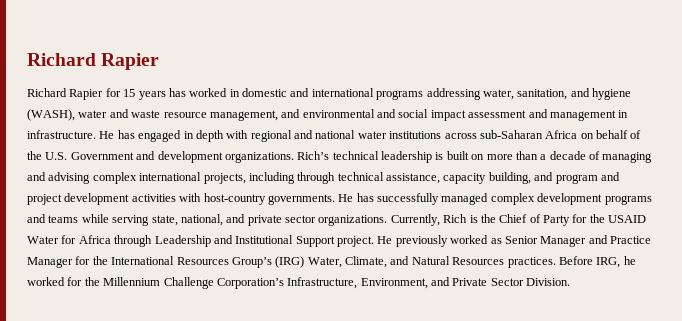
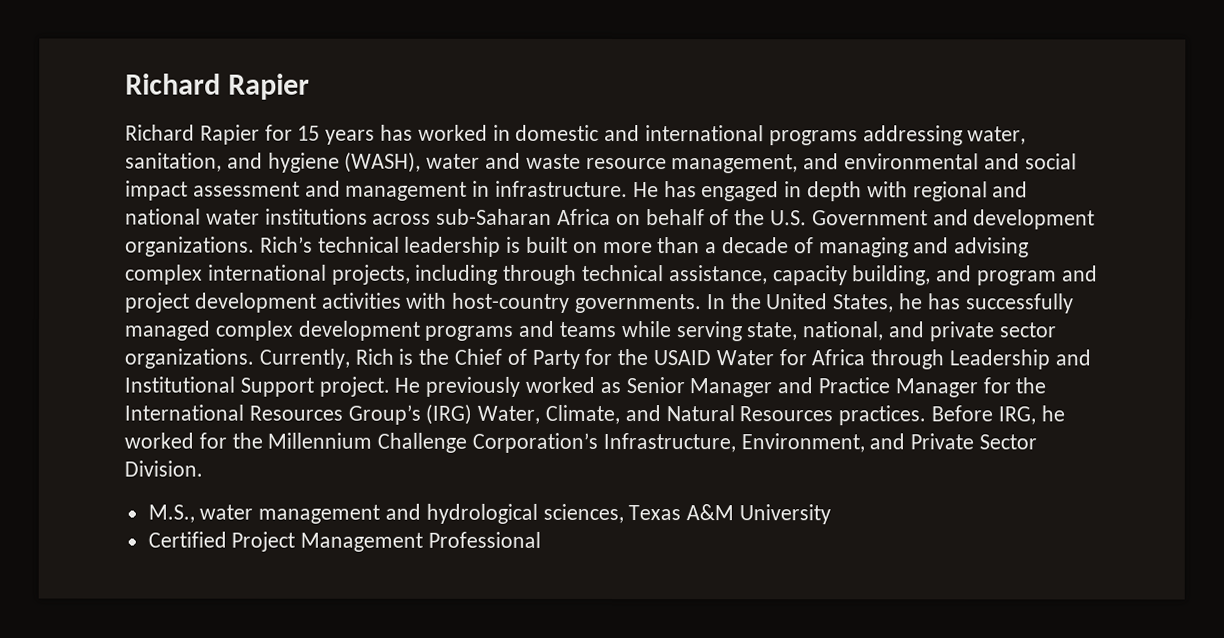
- He has successfully managed complex development programs and teams while serving state, national, and private sector organizations.
+ In the United States, he has successfully managed complex development programs and teams while serving state, national, and private sector organizations.
+ M.S., water management and hydrological sciences, Texas A&M University
+ Certified Project Management Professional

